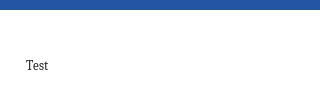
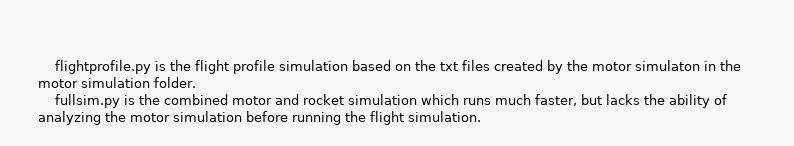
- Test
+ flightprofile.py is the flight profile simulation based on the txt files created by the motor simulaton in the motor simulation folder.
+ fullsim.py is the combined motor and rocket simulation which runs much faster, but lacks the ability of analyzing the motor simulation before running the flight simulation.

